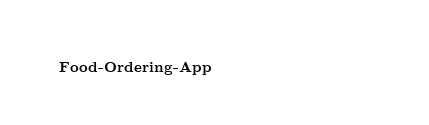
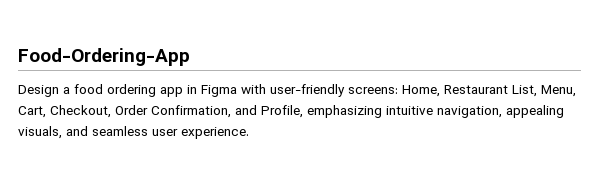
+ Design a food ordering app in Figma with user-friendly screens: Home, Restaurant List, Menu, Cart, Checkout, Order Confirmation, and Profile, emphasizing intuitive navigation, appealing visuals, and seamless user experience.

